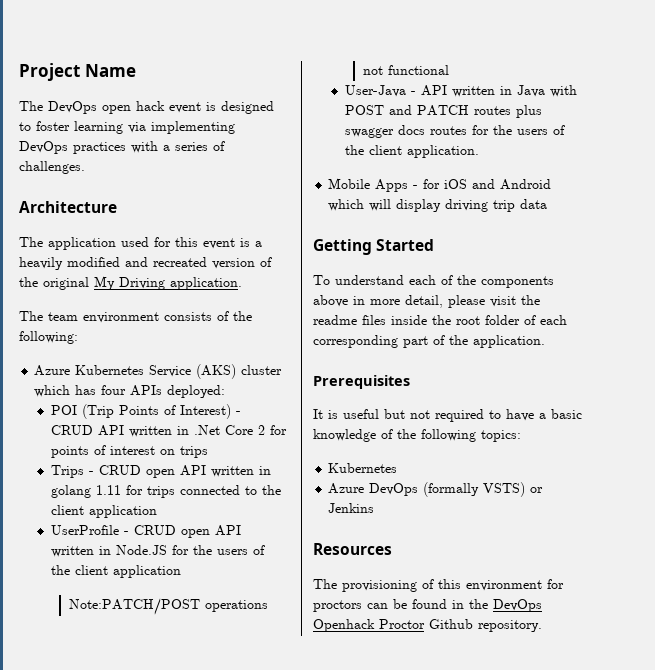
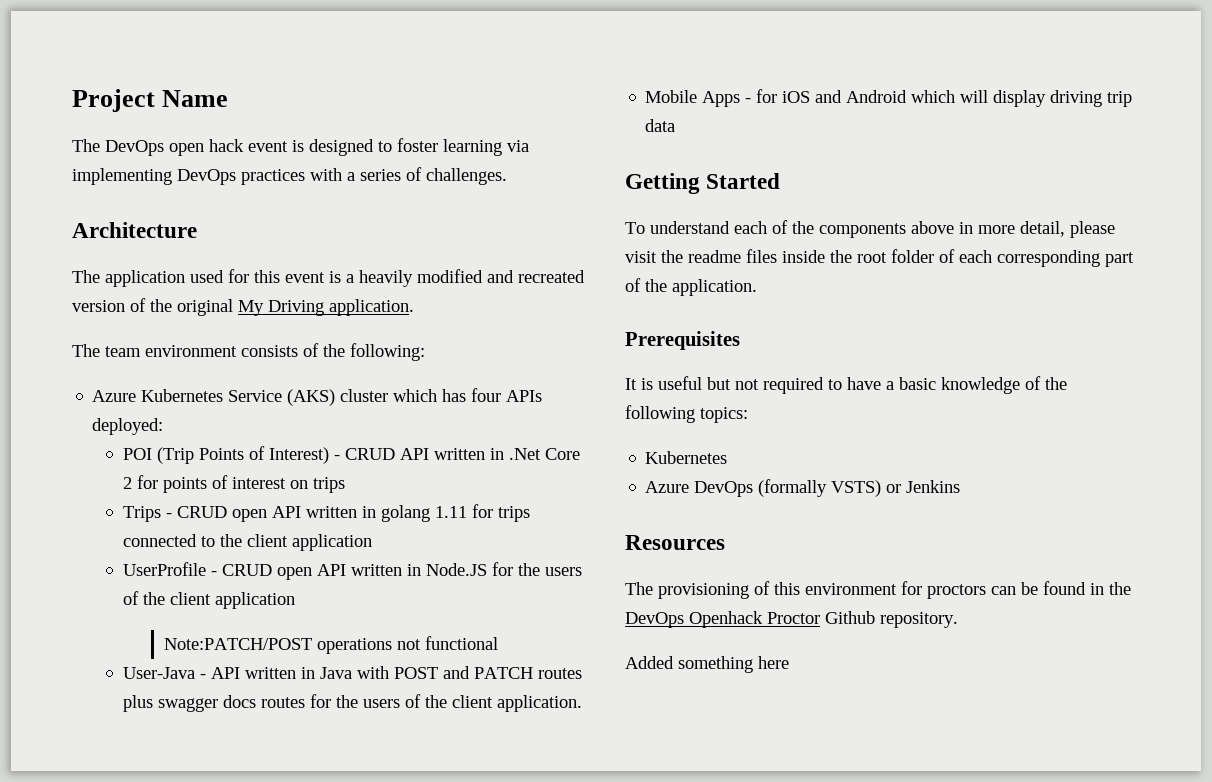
+ Added something here

